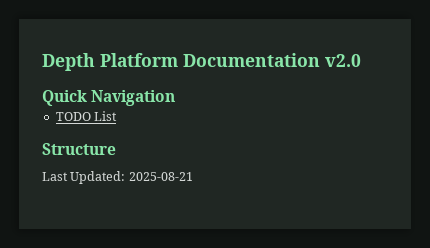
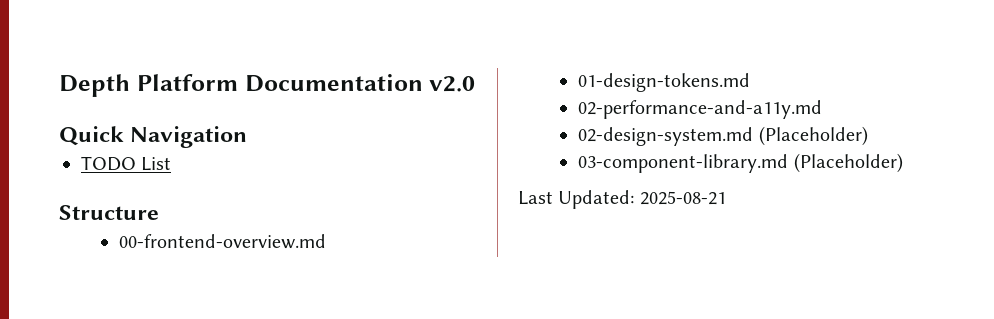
+ 00-frontend-overview.md
+ 01-design-tokens.md
+ 02-performance-and-a11y.md
+ 02-design-system.md (Placeholder)
+ 03-component-library.md (Placeholder)

